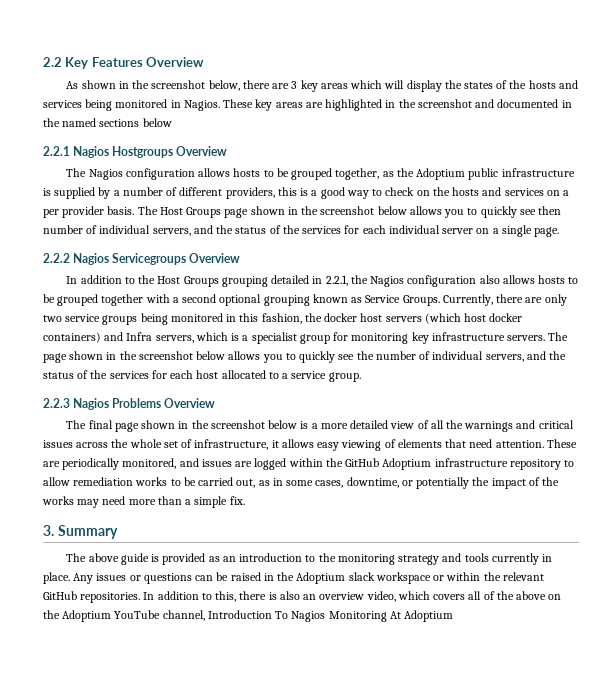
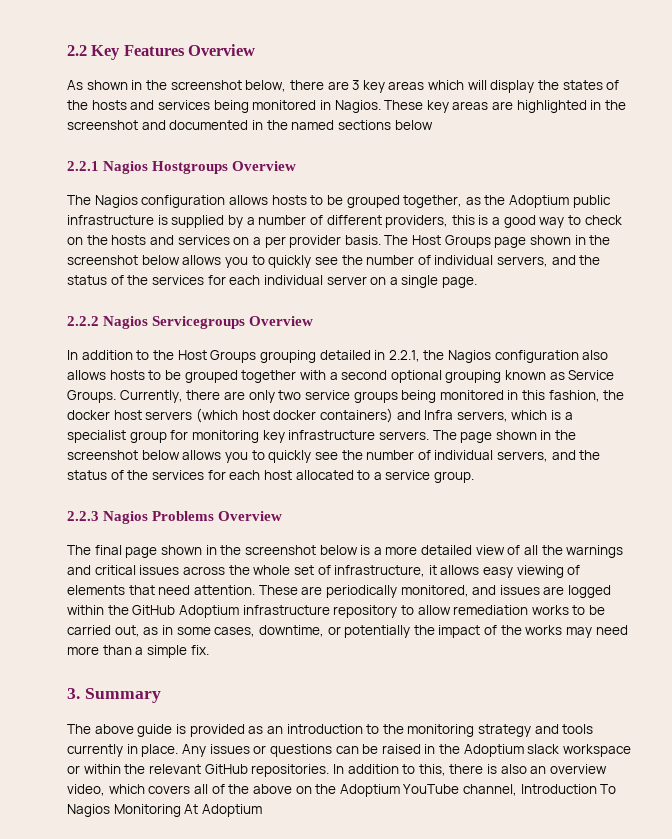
- The Host Groups page shown in the screenshot below allows you to quickly see then number of individual servers, and the status of the services for each individual server on a single page.
+ The Host Groups page shown in the screenshot below allows you to quickly see the number of individual servers, and the status of the services for each individual server on a single page.

